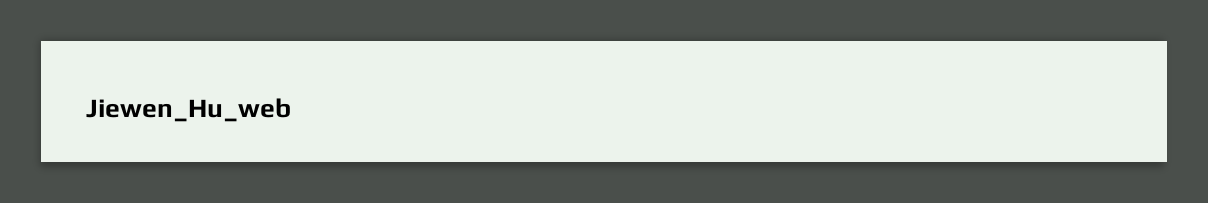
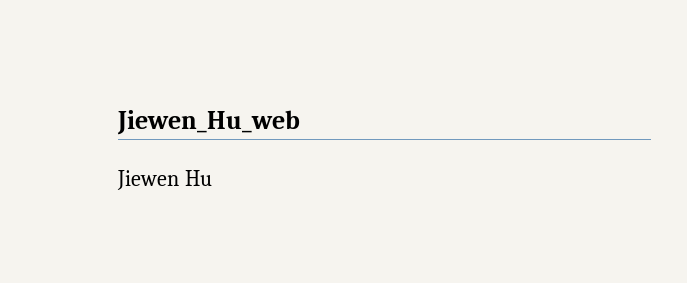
+ Jiewen Hu

